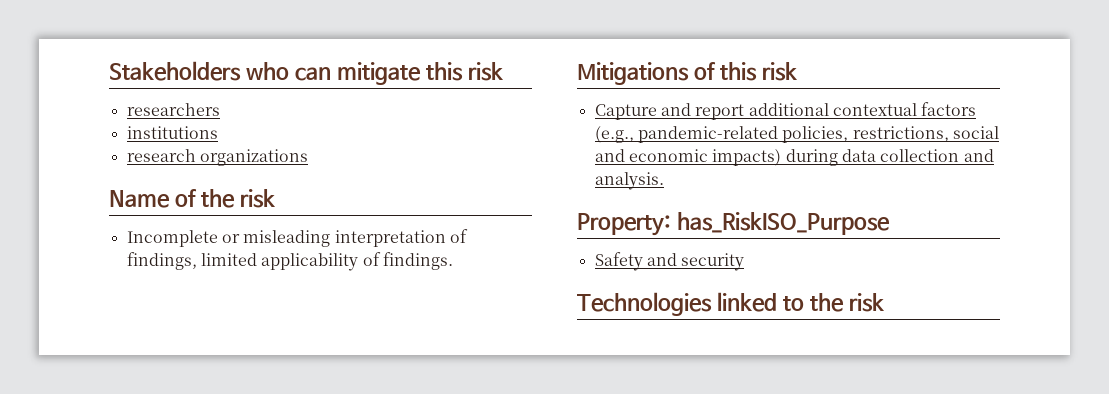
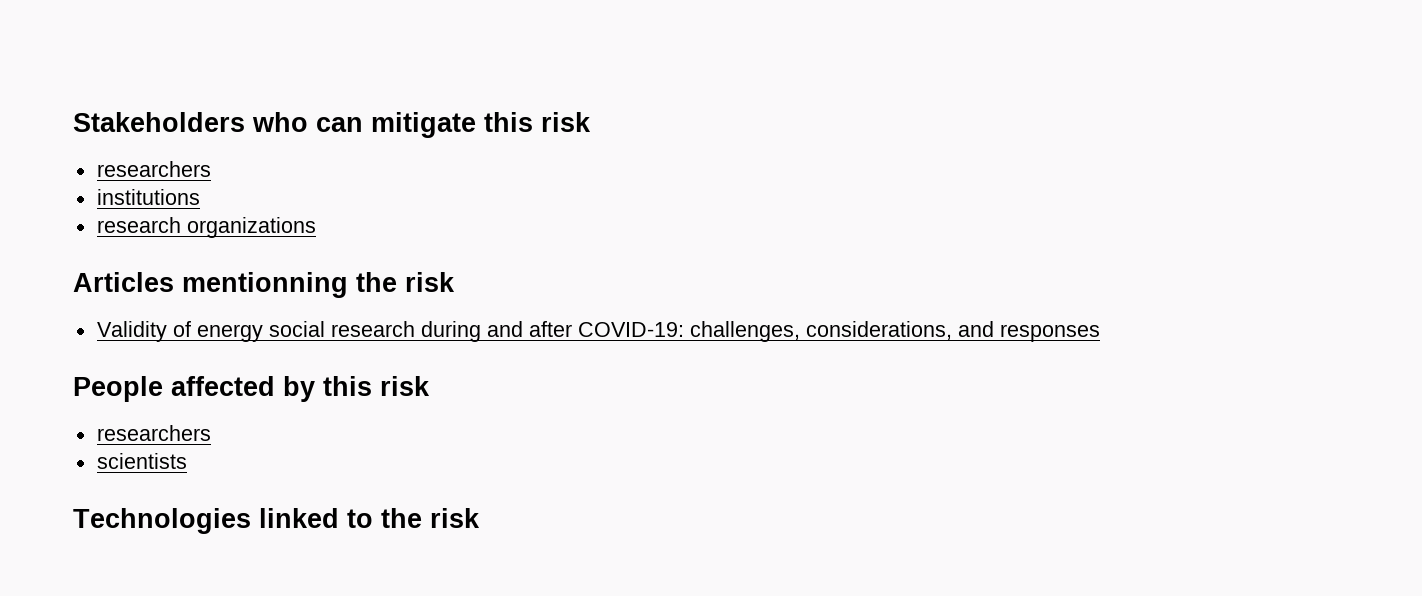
- Name of the risk
+ Articles mentionning the risk
- Incomplete or misleading interpretation of findings, limited applicability of findings.
- Mitigations of this risk
- Capture and report additional contextual factors (e.g., pandemic-related policies, restrictions, social and economic impacts) during data collection and analysis.
- Property: has_RiskISO_Purpose
- Safety and security
+ Validity of energy social research during and after COVID-19: challenges, considerations, and responses
+ People affected by this risk
+ researchers
+ scientists

